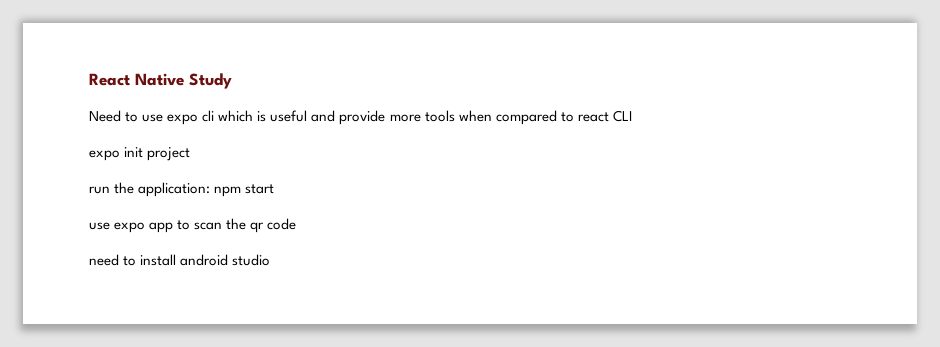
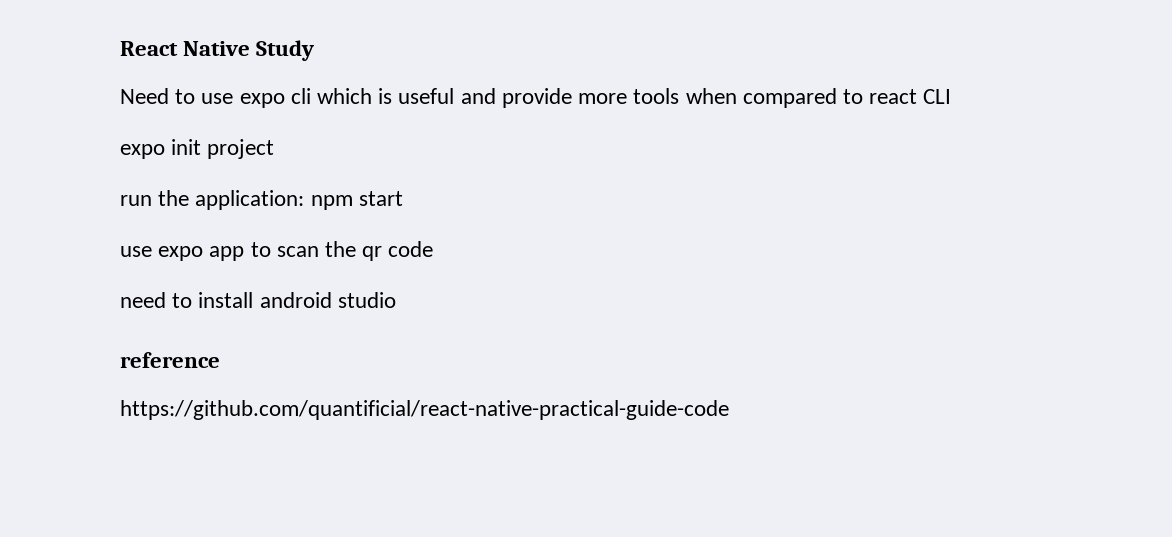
+ reference
+ https://github.com/quantificial/react-native-practical-guide-code

